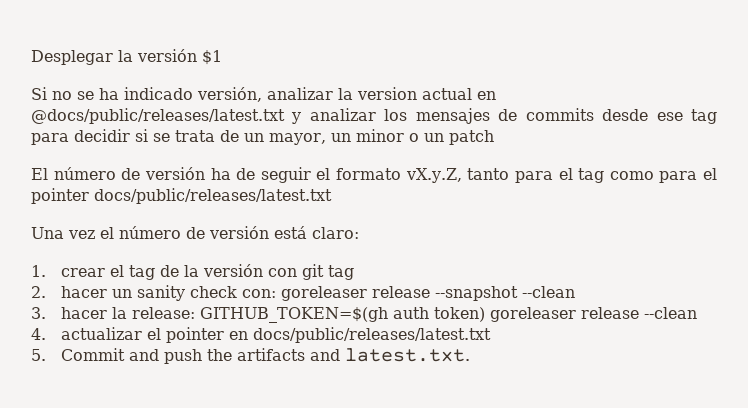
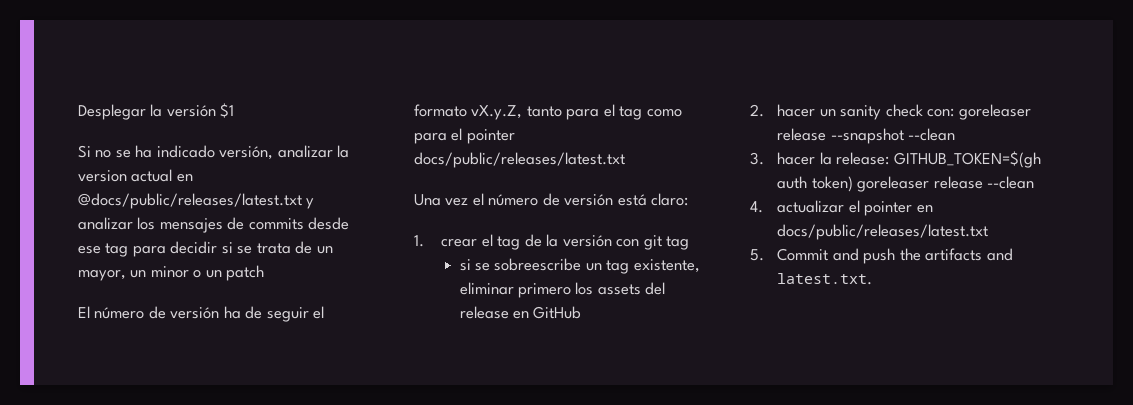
+ si se sobreescribe un tag existente, eliminar primero los assets del release en GitHub

